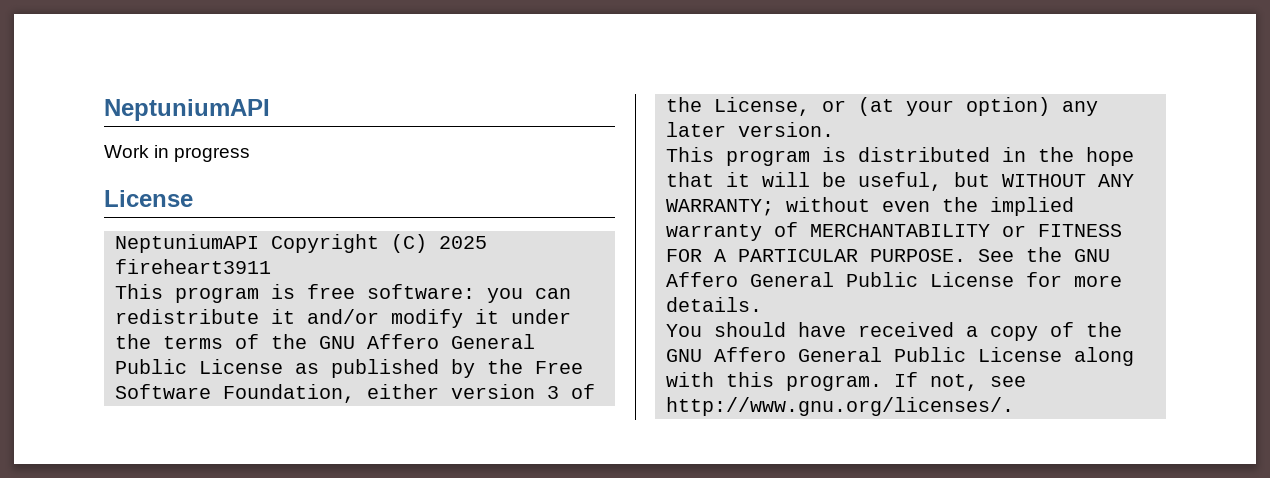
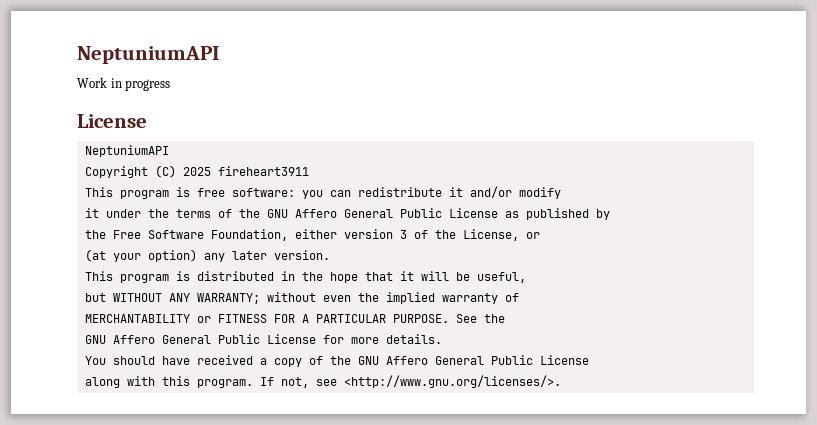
  Work in progress
  License
- NeptuniumAPI Copyright (C) 2025 fireheart3911
+ NeptuniumAPI
+ Copyright (C) 2025 fireheart3911
- This program is free software: you can redistribute it and/or modify it under the terms of the GNU Affero General Public License as published by the Free Software Foundation, either version 3 of the License, or (at your option) any later version.
+ This program is free software: you can redistribute it and/or modify
+ it under the terms of the GNU Affero General Public License as published by
+ the Free Software Foundation, either version 3 of the License, or
+ (at your option) any later version.
- This program is distributed in the hope that it will be useful, but WITHOUT ANY WARRANTY; without even the implied warranty of MERCHANTABILITY or FITNESS FOR A PARTICULAR PURPOSE.
+ This program is distributed in the hope that it will be useful,
+ but WITHOUT ANY WARRANTY; without even the implied warranty of
+ MERCHANTABILITY or FITNESS FOR A PARTICULAR PURPOSE.
- See the GNU Affero General Public License for more details.
+ See the
+ GNU Affero General Public License for more details.
- You should have received a copy of the GNU Affero General Public License along with this program.
+ You should have received a copy of the GNU Affero General Public License
+ along with this program.
- If not, see http://www.gnu.org/licenses/.
+ If not, see <http://www.gnu.org/licenses/>.

